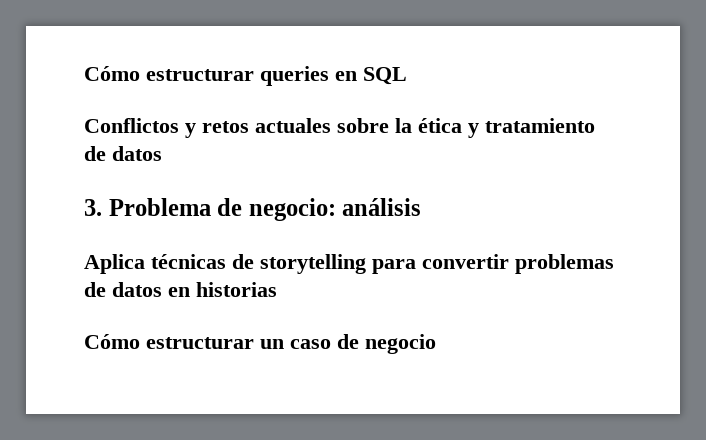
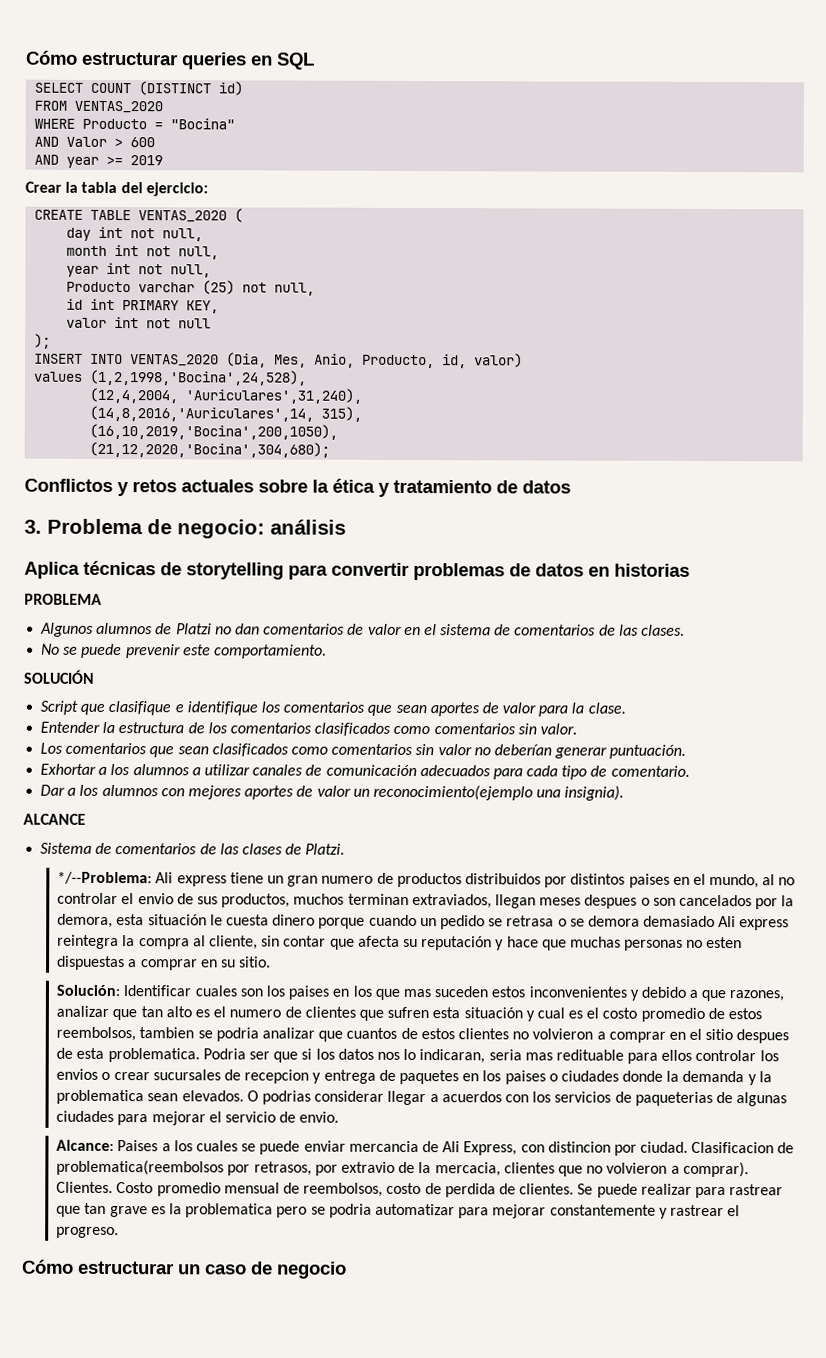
+ SELECT COUNT (DISTINCT id)
+ FROM VENTAS_2020
+ WHERE Producto = "Bocina"
+ AND Valor > 600
+ AND year >= 2019
+ Crear la tabla del ejercicio:
+ CREATE TABLE VENTAS_2020 (
+ day int not null,
+ month int not null,
+ year int not null,
+ Producto varchar (25) not null,
+ id int PRIMARY KEY,
+ valor int not null
+ );
+ INSERT INTO VENTAS_2020 (Dia, Mes, Anio, Producto, id, valor)
+ values (1,2,1998,'Bocina',24,528),
+ (12,4,2004, 'Auriculares',31,240),
+ (14,8,2016,'Auriculares',14, 315),
+ (16,10,2019,'Bocina',200,1050),
+ (21,12,2020,'Bocina',304,680);
+ PROBLEMA
+ Algunos alumnos de Platzi no dan comentarios de valor en el sistema de comentarios de las clases.
+ No se puede prevenir este comportamiento.
+ SOLUCIÓN
+ Script que clasifique e identifique los comentarios que sean aportes de valor para la clase.
+ Entender la estructura de los comentarios clasificados como comentarios sin valor.
+ Los comentarios que sean clasificados como comentarios sin valor no deberían generar puntuación.
+ Exhortar a los alumnos a utilizar canales de comunicación adecuados para cada tipo de comentario.
+ Dar a los alumnos con mejores aportes de valor un reconocimiento(ejemplo una insignia).
+ ALCANCE
+ Sistema de comentarios de las clases de Platzi.
+ */--Problema: Ali express tiene un gran numero de productos distribuidos por distintos paises en el mundo, al no controlar el envio de sus productos, muchos terminan extraviados, llegan meses despues o son cancelados por la demora, esta situación le cuesta dinero porque cuando un pedido se retrasa o se demora demasiado Ali express reintegra la compra al cliente, sin contar que afecta su reputación y hace que muchas personas no esten dispuestas a comprar en su sitio.
+ Solución: Identificar cuales son los paises en los que mas suceden estos inconvenientes y debido a que razones, analizar que tan alto es el numero de clientes que sufren esta situación y cual es el costo promedio de estos reembolsos, tambien se podria analizar que cuantos de estos clientes no volvieron a comprar en el sitio despues de esta problematica. Podria ser que si los datos nos lo indicaran, seria mas redituable para ellos controlar los envios o crear sucursales de recepcion y entrega de paquetes en los paises o ciudades donde la demanda y la problematica sean elevados. O podrias considerar llegar a acuerdos con los servicios de paqueterias de algunas ciudades para mejorar el servicio de envio.
+ Alcance: Paises a los cuales se puede enviar mercancia de Ali Express, con distincion por ciudad. Clasificacion de problematica(reembolsos por retrasos, por extravio de la mercacia, clientes que no volvieron a comprar). Clientes. Costo promedio mensual de reembolsos, costo de perdida de clientes. Se puede realizar para rastrear que tan grave es la problematica pero se podria automatizar para mejorar constantemente y rastrear el progreso.

